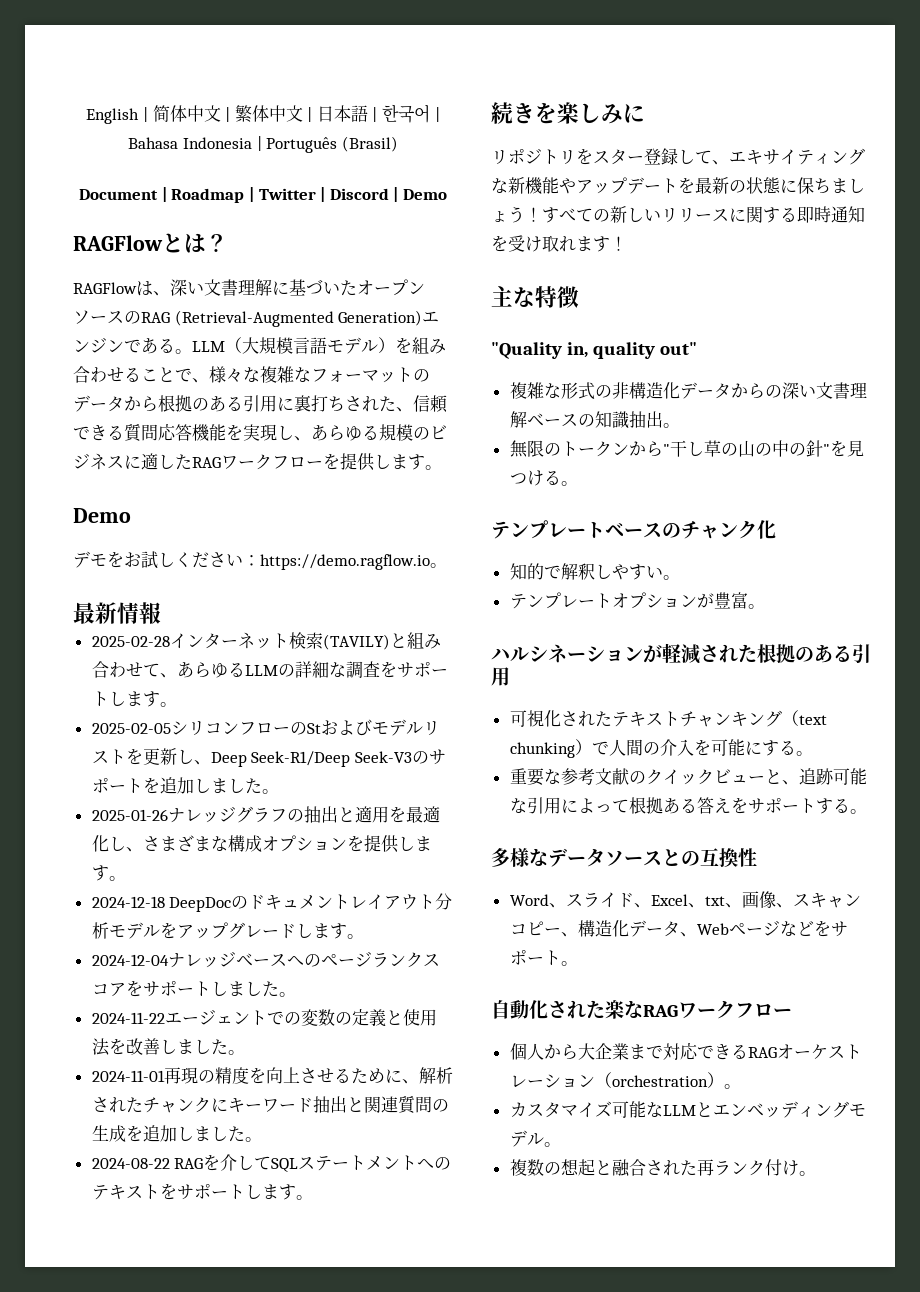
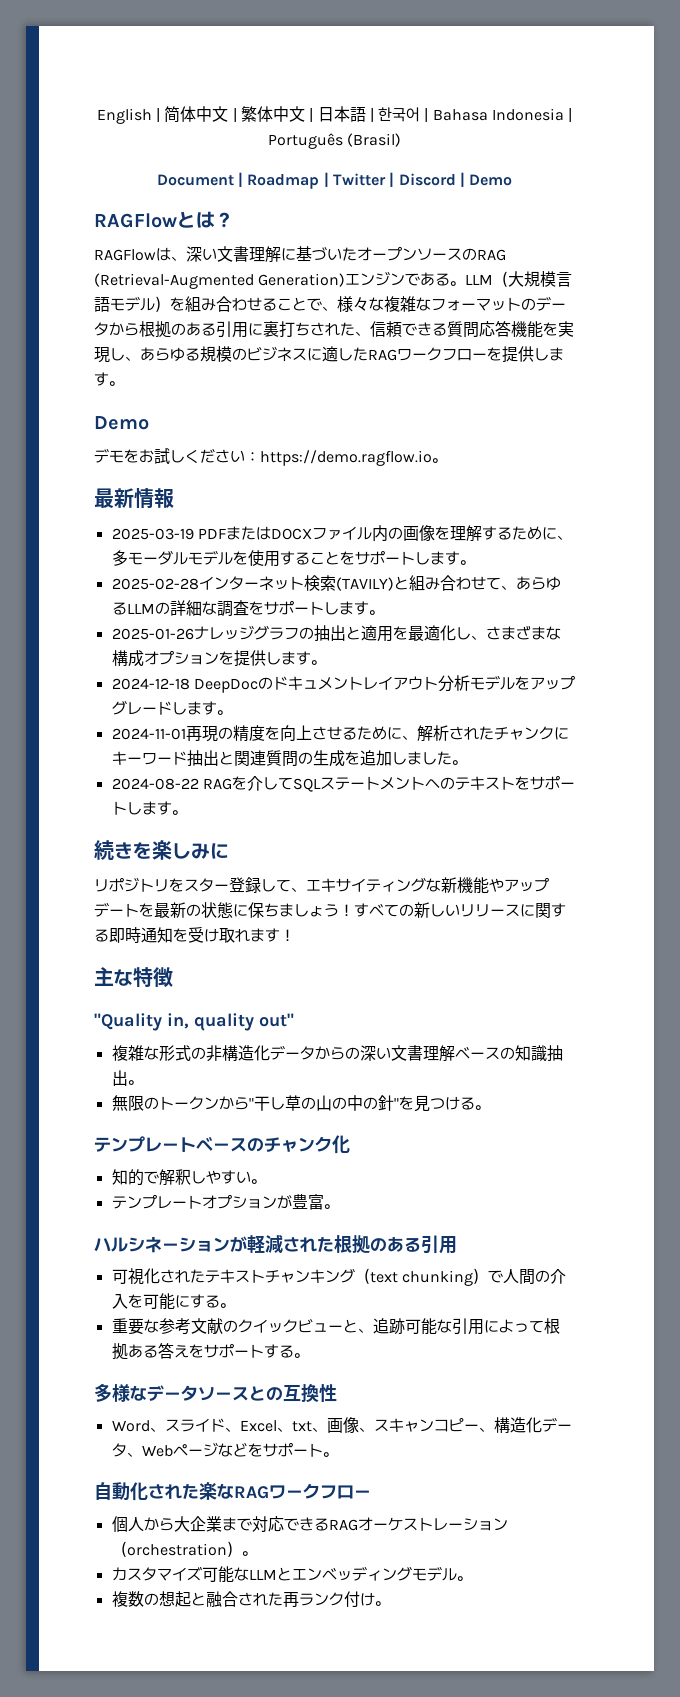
+ 2025-03-19 PDFまたはDOCXファイル内の画像を理解するために、多モーダルモデルを使用することをサポートします。
- 2025-02-05シリコンフローのStおよびモデルリストを更新し、Deep Seek-R1/Deep Seek-V3のサポートを追加しました。
- 2024-12-04ナレッジベースへのページランクスコアをサポートしました。
- 2024-11-22エージェントでの変数の定義と使用法を改善しました。

